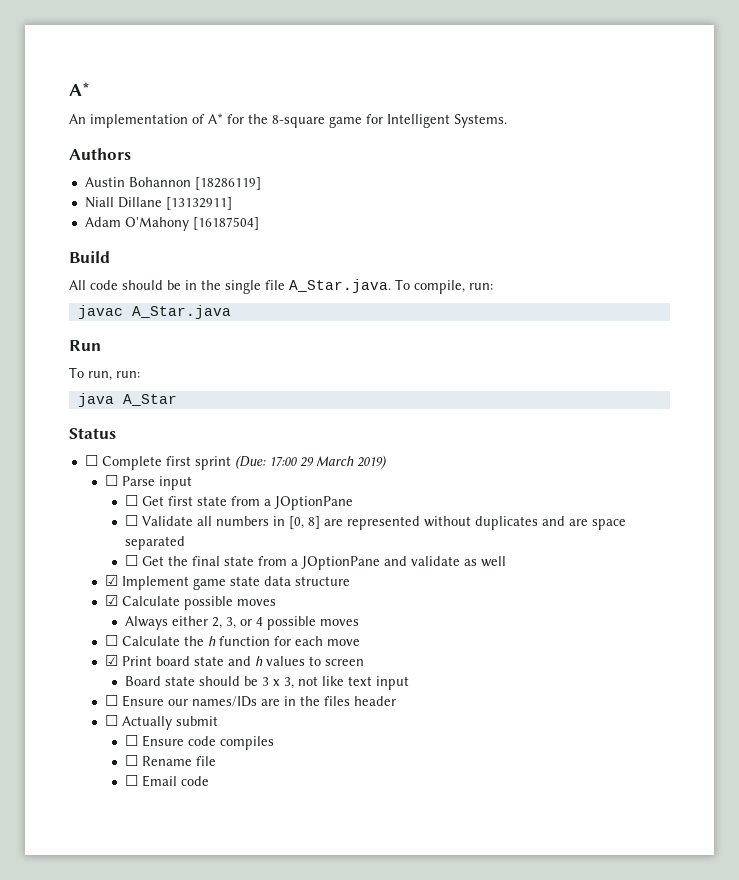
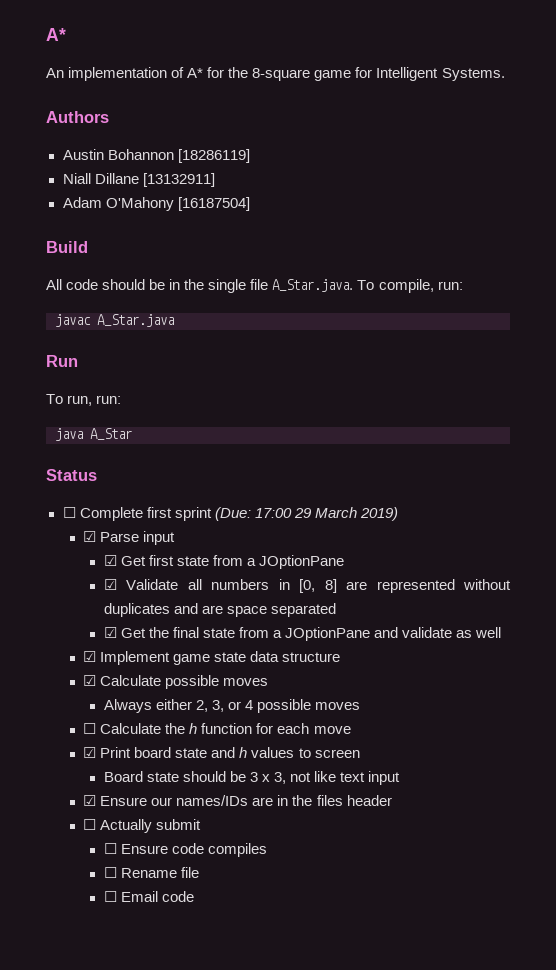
- ☐ Parse input
+ ☑ Parse input
- ☐ Get first state from a JOptionPane
+ ☑ Get first state from a JOptionPane
- ☐ Validate all numbers in [0, 8] are represented without duplicates and are space separated
+ ☑ Validate all numbers in [0, 8] are represented without duplicates and are space separated
- ☐ Get the final state from a JOptionPane and validate as well
+ ☑ Get the final state from a JOptionPane and validate as well
- ☐ Ensure our names/IDs are in the files header
+ ☑ Ensure our names/IDs are in the files header

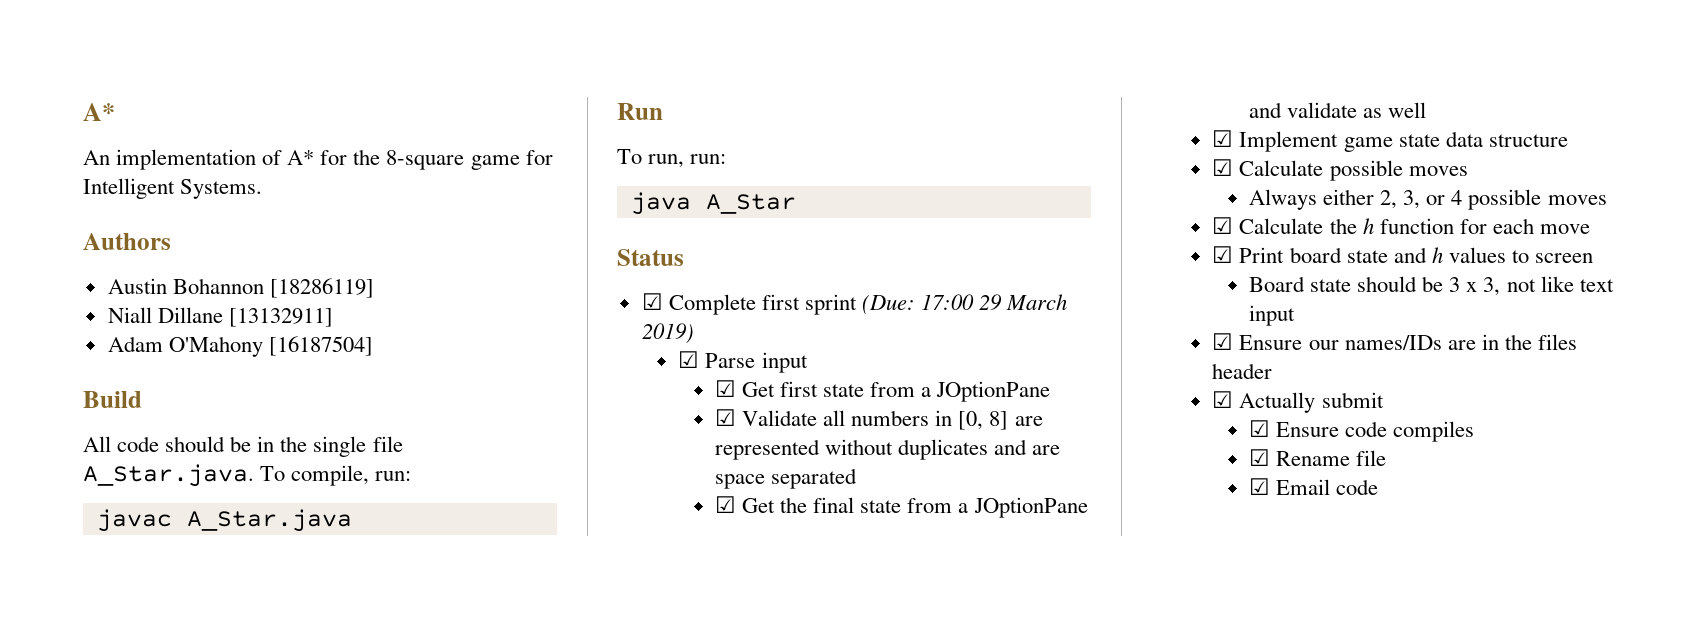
- ☐ Complete first sprint (Due: 17:00 29 March 2019)
+ ☑ Complete first sprint (Due: 17:00 29 March 2019)
- ☐ Calculate the h function for each move
+ ☑ Calculate the h function for each move
- ☐ Actually submit
+ ☑ Actually submit
- ☐ Ensure code compiles
+ ☑ Ensure code compiles
- ☐ Rename file
+ ☑ Rename file
- ☐ Email code
+ ☑ Email code

